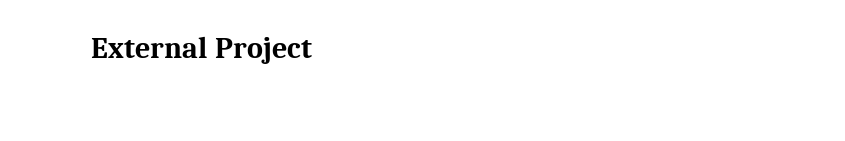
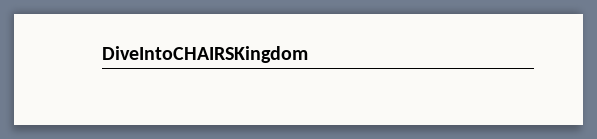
- External Project
+ DiveIntoCHAIRSKingdom

